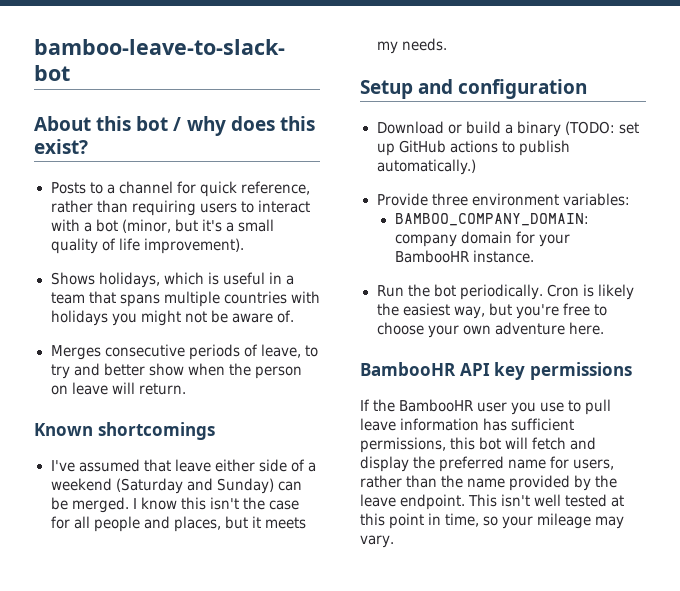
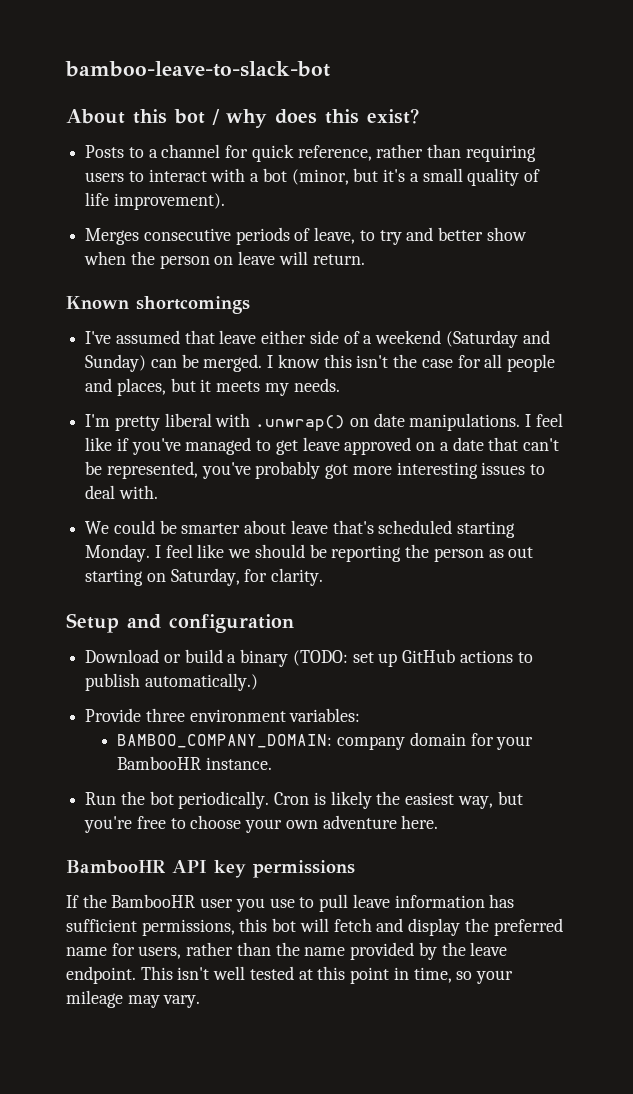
- Shows holidays, which is useful in a team that spans multiple countries with holidays you might not be aware of.
+ I'm pretty liberal with .unwrap() on date manipulations. I feel like if you've managed to get leave approved on a date that can't be represented, you've probably got more interesting issues to deal with.
+ We could be smarter about leave that's scheduled starting Monday. I feel like we should be reporting the person as out starting on Saturday, for clarity.

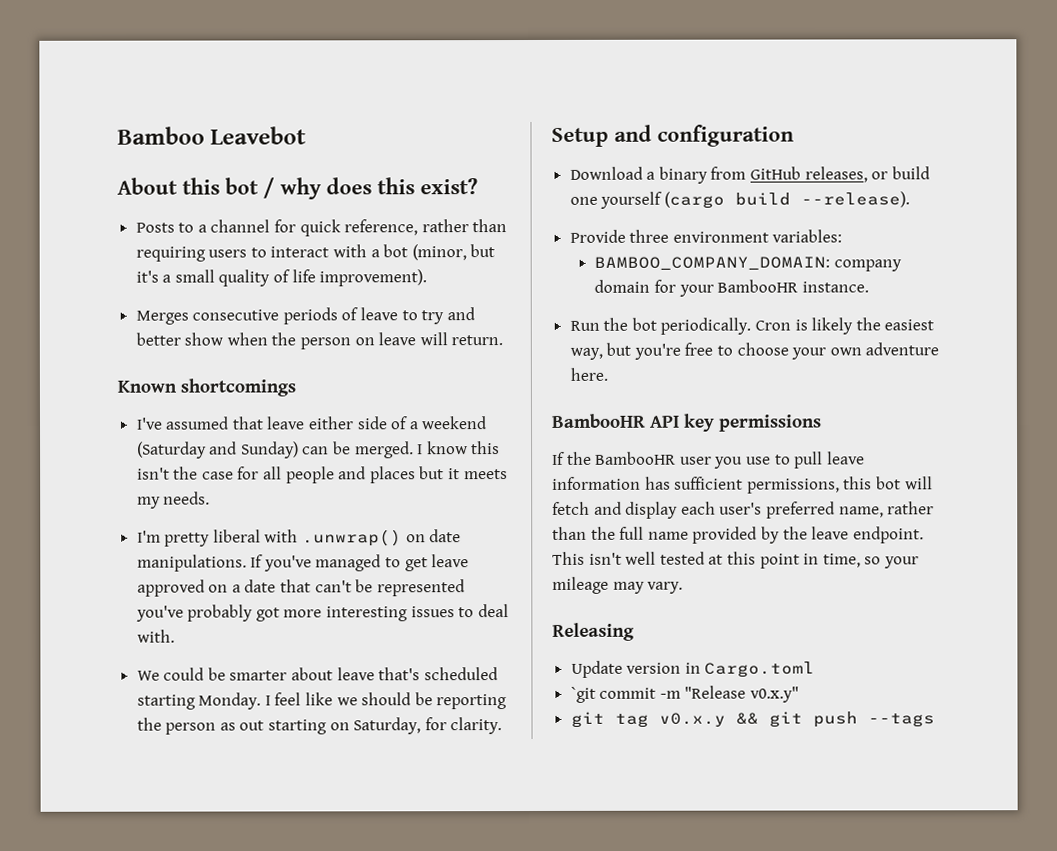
- bamboo-leave-to-slack-bot
+ Bamboo Leavebot
- Merges consecutive periods of leave, to try and better show when the person on leave will return.
+ Merges consecutive periods of leave to try and better show when the person on leave will return.
- I know this isn't the case for all people and places, but it meets my needs.
+ I know this isn't the case for all people and places but it meets my needs.
- I feel like if you've managed to get leave approved on a date that can't be represented, you've probably got more interesting issues to deal with.
+ If you've managed to get leave approved on a date that can't be represented you've probably got more interesting issues to deal with.
- Download or build a binary (TODO: set up GitHub actions to publish automatically.)
+ Download a binary from GitHub releases, or build one yourself (cargo build --release).
- If the BambooHR user you use to pull leave information has sufficient permissions, this bot will fetch and display the preferred name for users, rather than the name provided by the leave endpoint.
+ If the BambooHR user you use to pull leave information has sufficient permissions, this bot will fetch and display each user's preferred name, rather than the full name provided by the leave endpoint.
+ Releasing
+ Update version in Cargo.toml
+ `git commit -m "Release v0.x.y"
+ git tag v0.x.y && git push --tags

